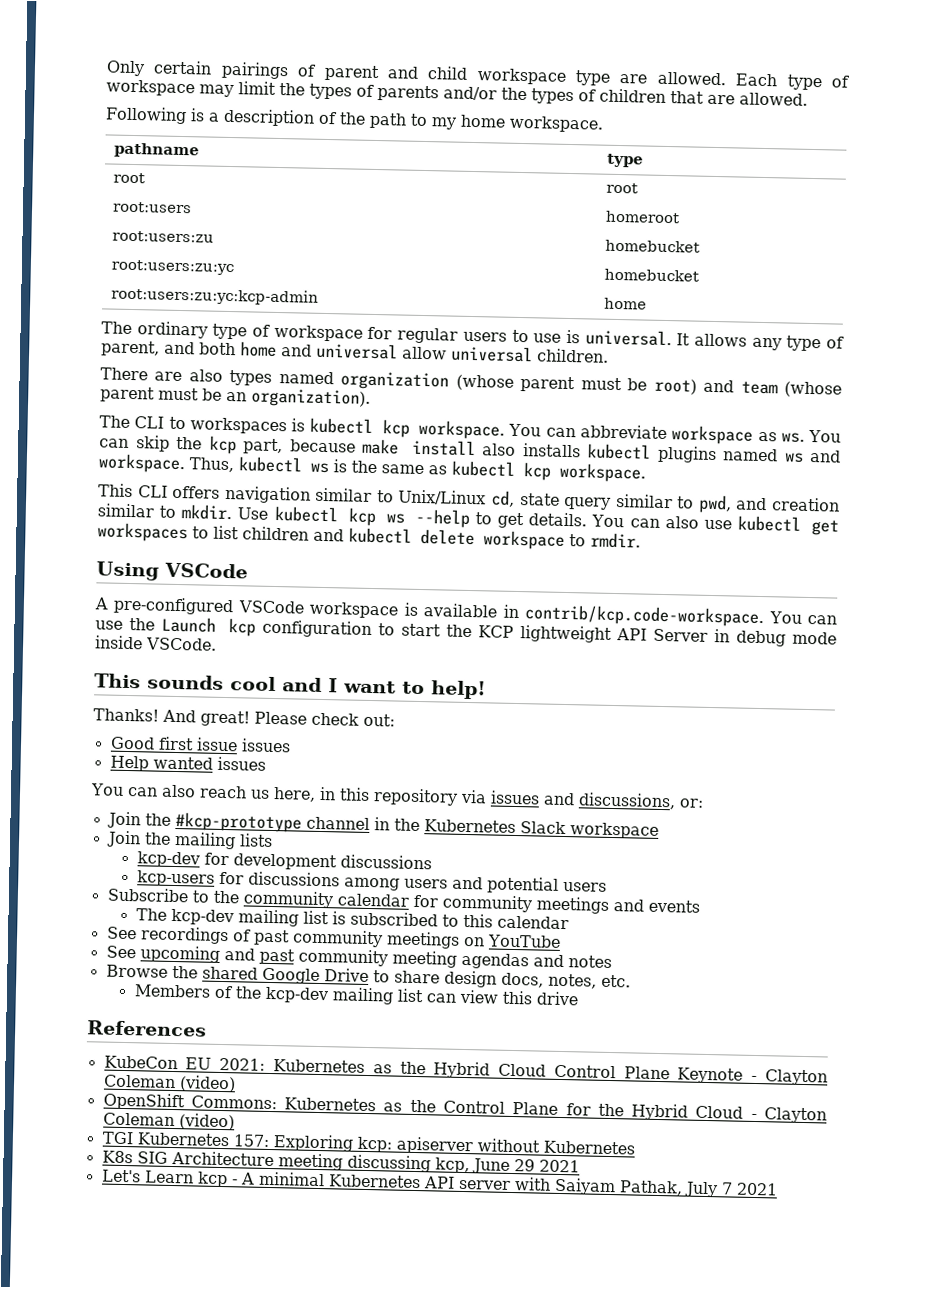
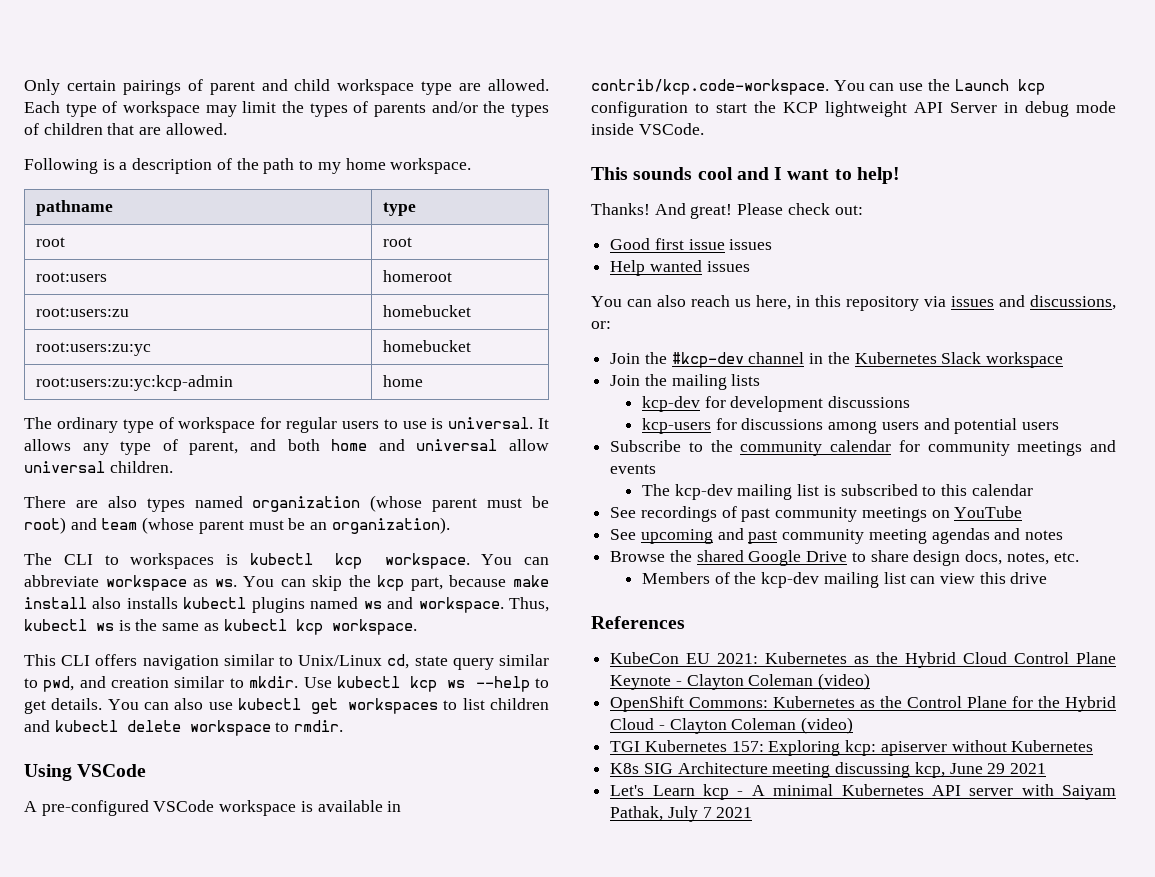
- Join the #kcp-prototype channel in the Kubernetes Slack workspace
+ Join the #kcp-dev channel in the Kubernetes Slack workspace

